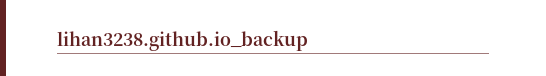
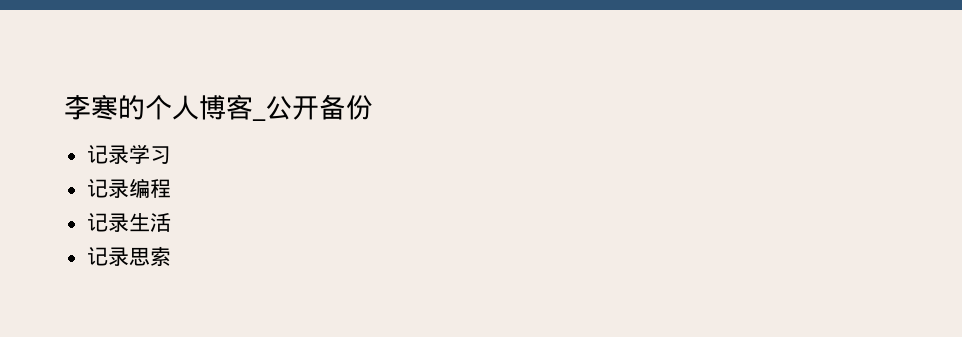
- lihan3238.github.io_backup
+ 李寒的个人博客_公开备份
+ 记录学习
+ 记录编程
+ 记录生活
+ 记录思索

